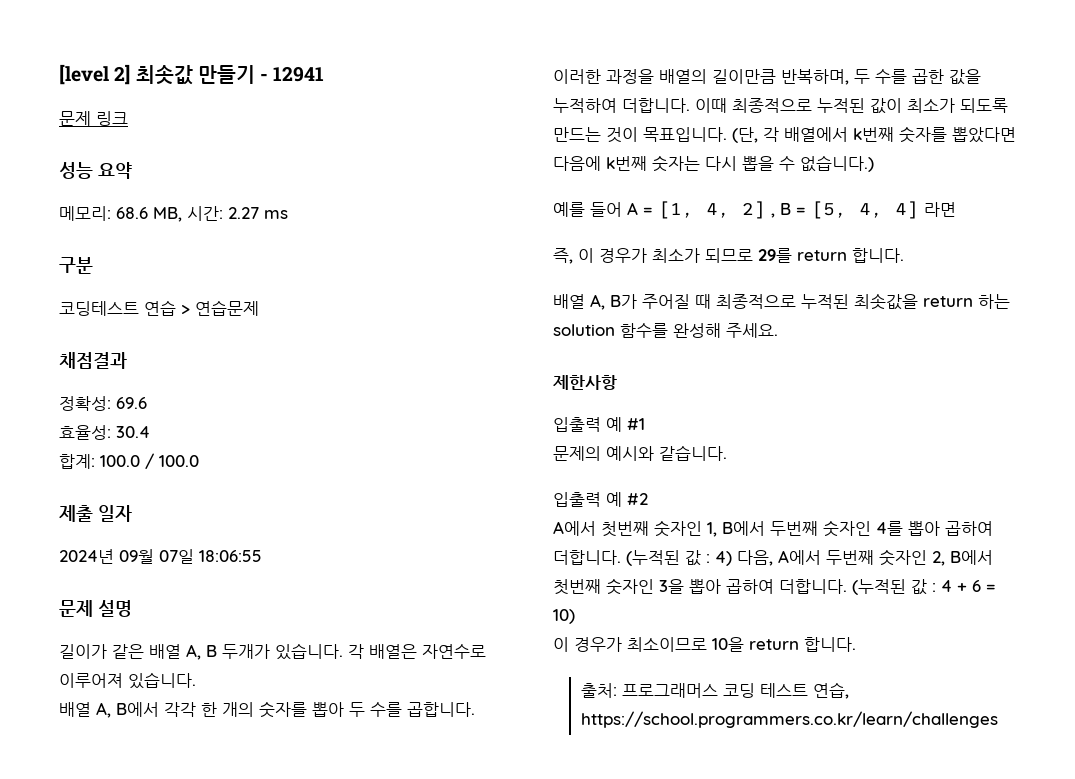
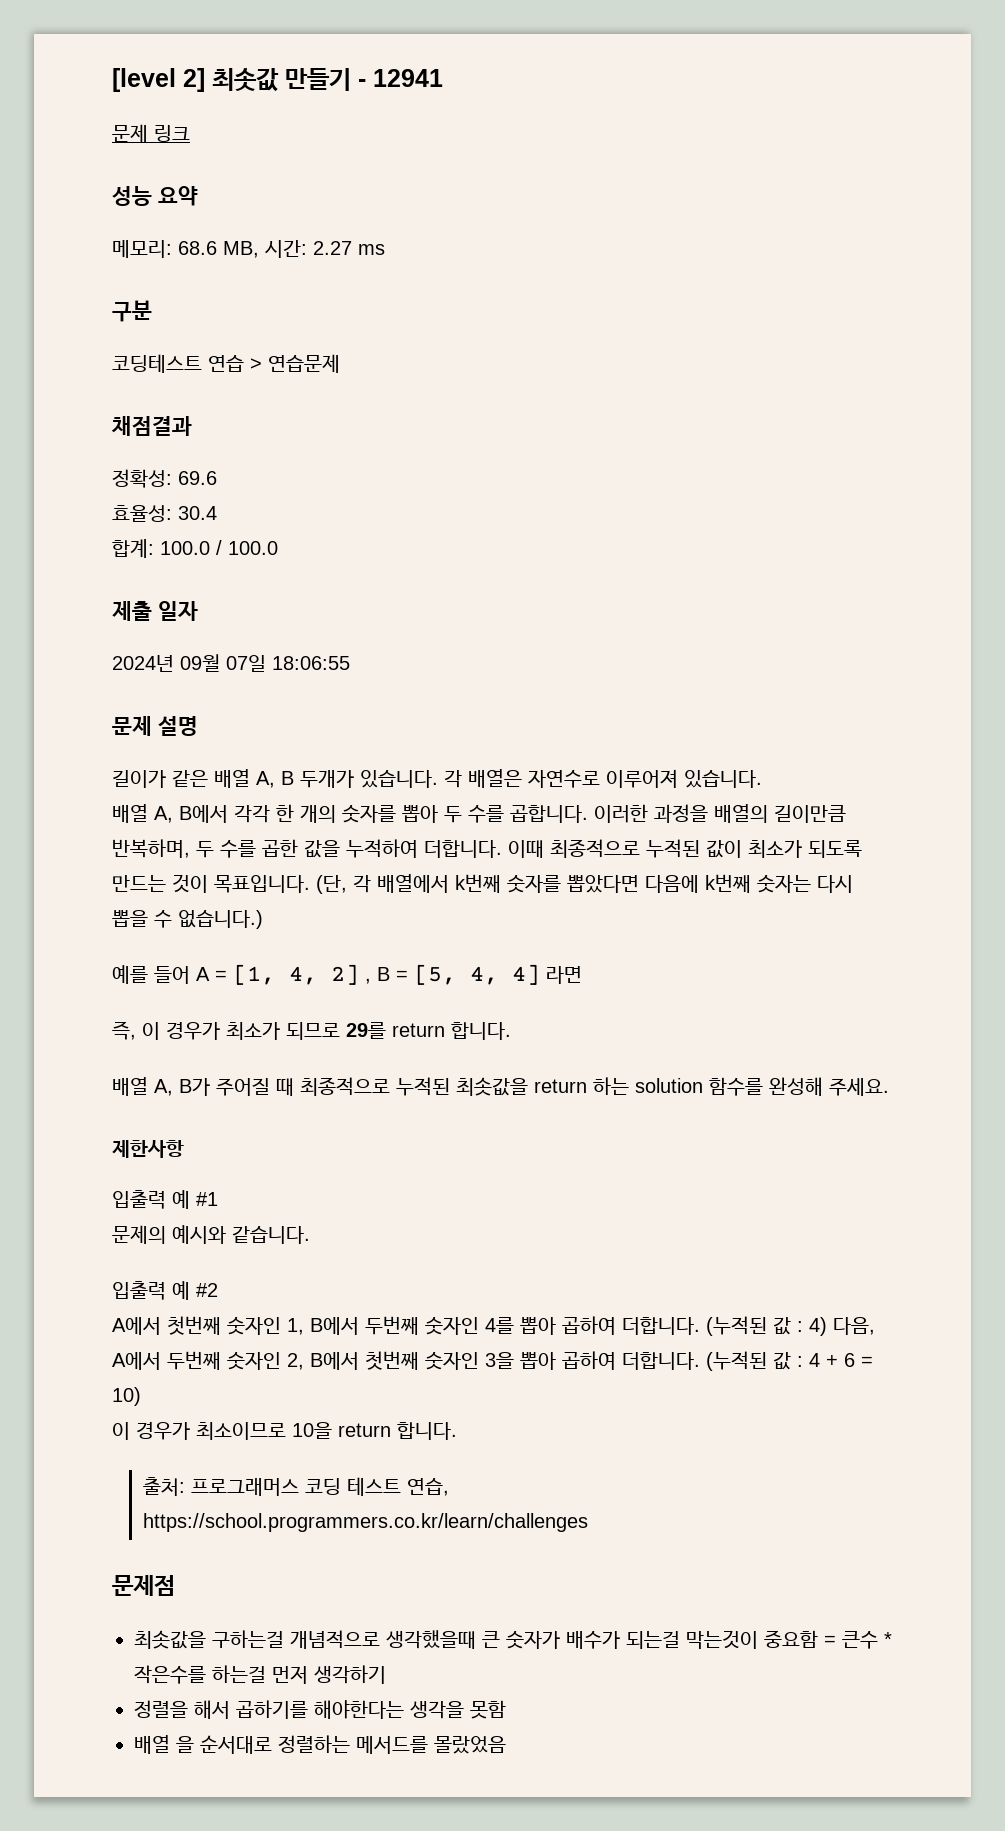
+ 문제점
+ 최솟값을 구하는걸 개념적으로 생각했을때 큰 숫자가 배수가 되는걸 막는것이 중요함 = 큰수 * 작은수를 하는걸 먼저 생각하기
+ 정렬을 해서 곱하기를 해야한다는 생각을 못함
+ 배열 을 순서대로 정렬하는 메서드를 몰랐었음

